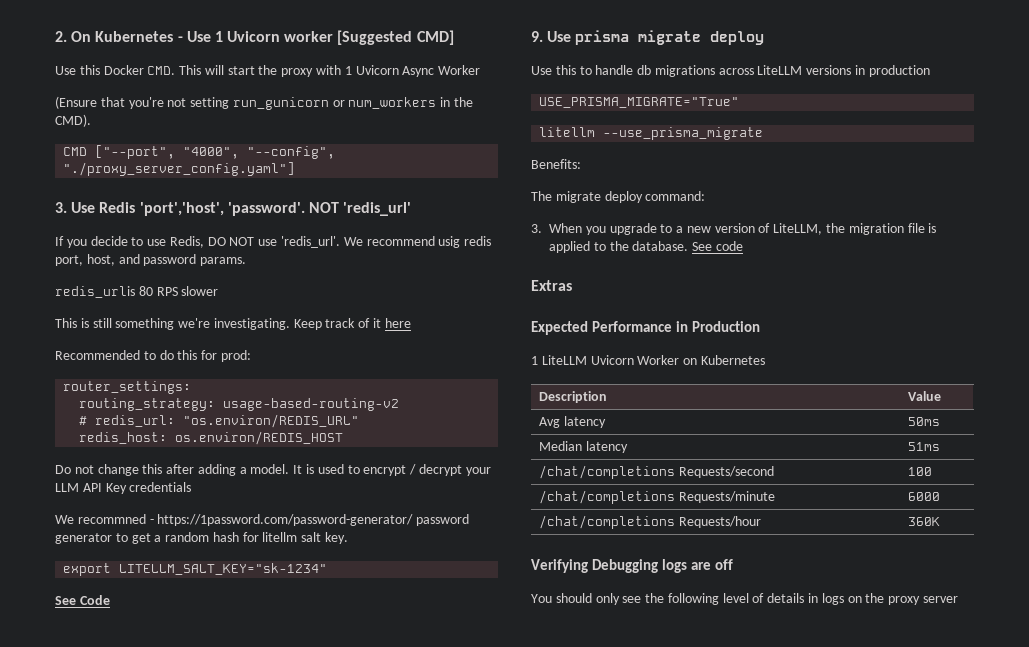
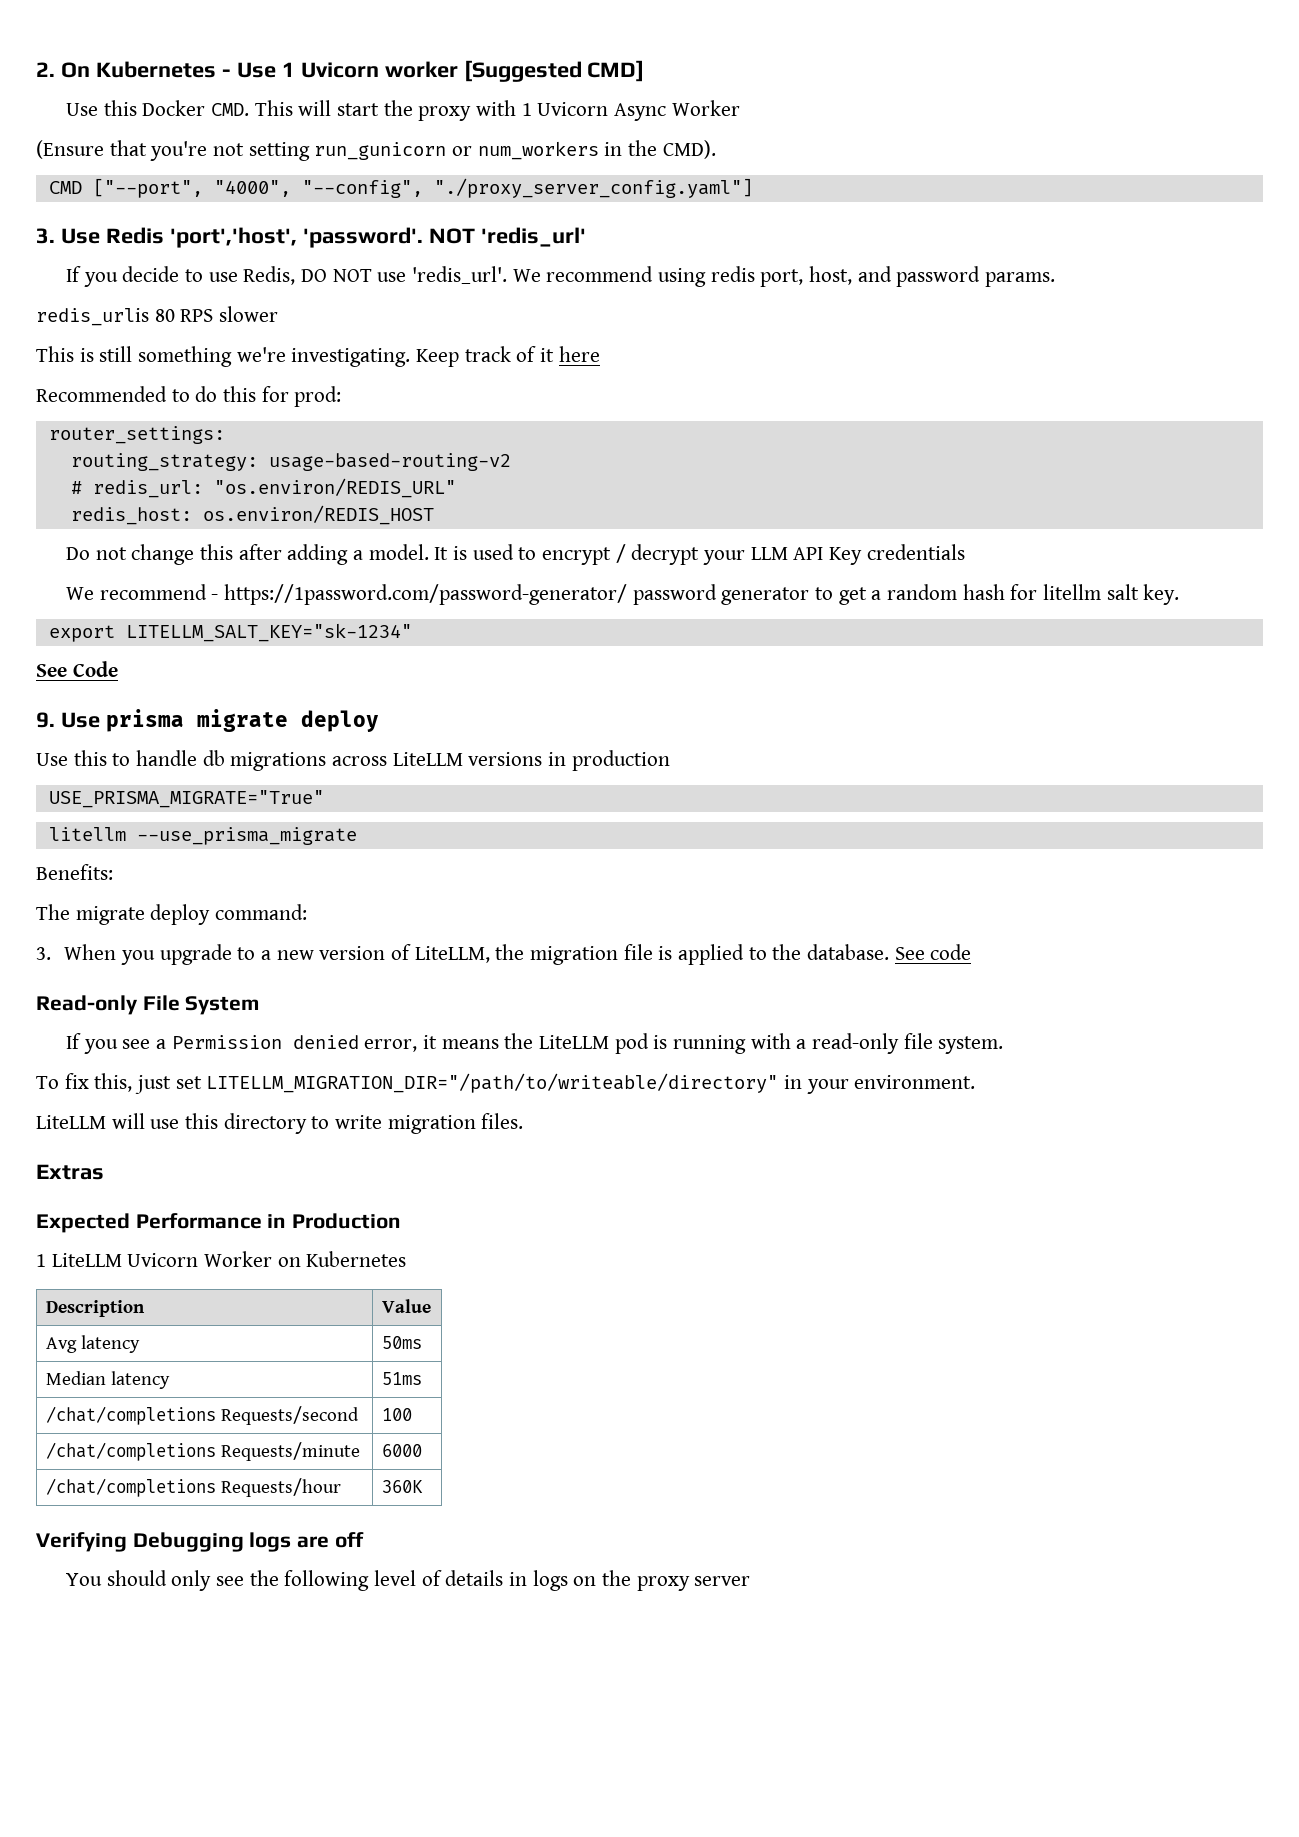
- We recommend usig redis port, host, and password params.
+ We recommend using redis port, host, and password params.
- We recommned - https://1password.com/password-generator/ password generator to get a random hash for litellm salt key.
+ We recommend - https://1password.com/password-generator/ password generator to get a random hash for litellm salt key.
+ Read-only File System
+ If you see a Permission denied error, it means the LiteLLM pod is running with a read-only file system.
+ To fix this, just set LITELLM_MIGRATION_DIR="/path/to/writeable/directory" in your environment.
+ LiteLLM will use this directory to write migration files.

